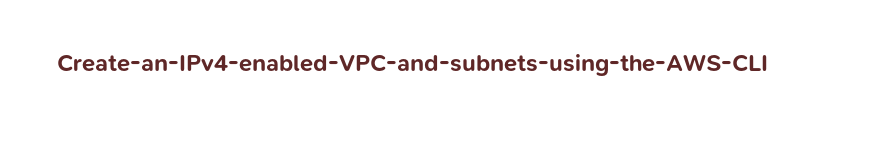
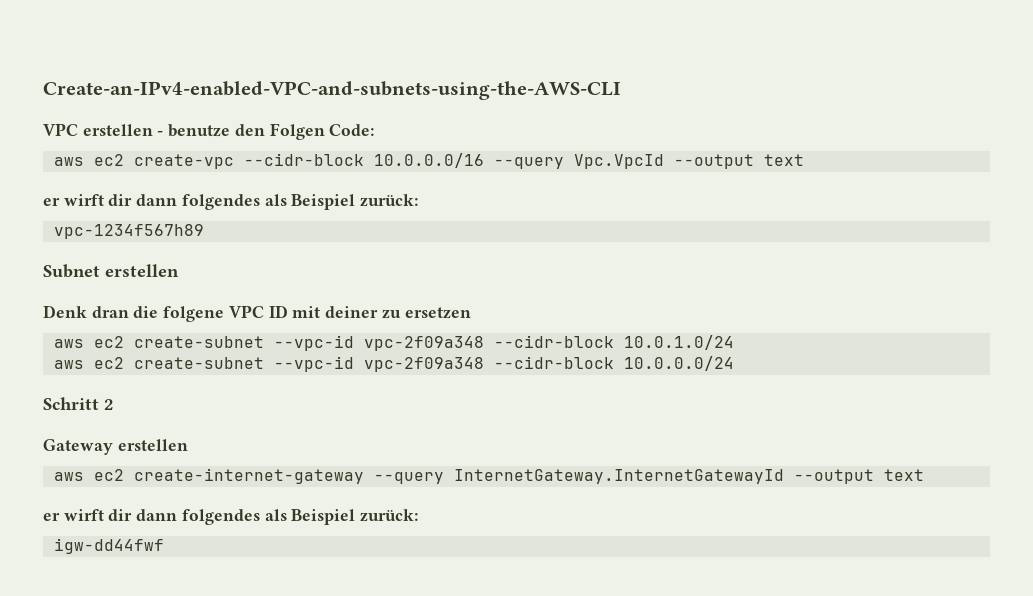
+ VPC erstellen - benutze den Folgen Code:
+ aws ec2 create-vpc --cidr-block 10.0.0.0/16 --query Vpc.VpcId --output text
+ er wirft dir dann folgendes als Beispiel zurück:
+ vpc-1234f567h89
+ Subnet erstellen
+ Denk dran die folgene VPC ID mit deiner zu ersetzen
+ aws ec2 create-subnet --vpc-id vpc-2f09a348 --cidr-block 10.0.1.0/24
+ aws ec2 create-subnet --vpc-id vpc-2f09a348 --cidr-block 10.0.0.0/24
+ Schritt 2
+ Gateway erstellen
+ aws ec2 create-internet-gateway --query InternetGateway.InternetGatewayId --output text
+ er wirft dir dann folgendes als Beispiel zurück:
+ igw-dd44fwf

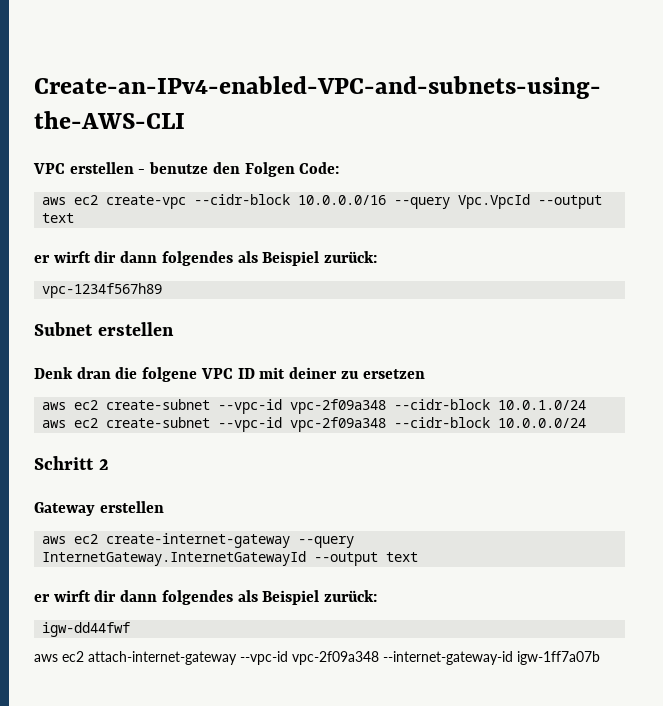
+ aws ec2 attach-internet-gateway --vpc-id vpc-2f09a348 --internet-gateway-id igw-1ff7a07b

